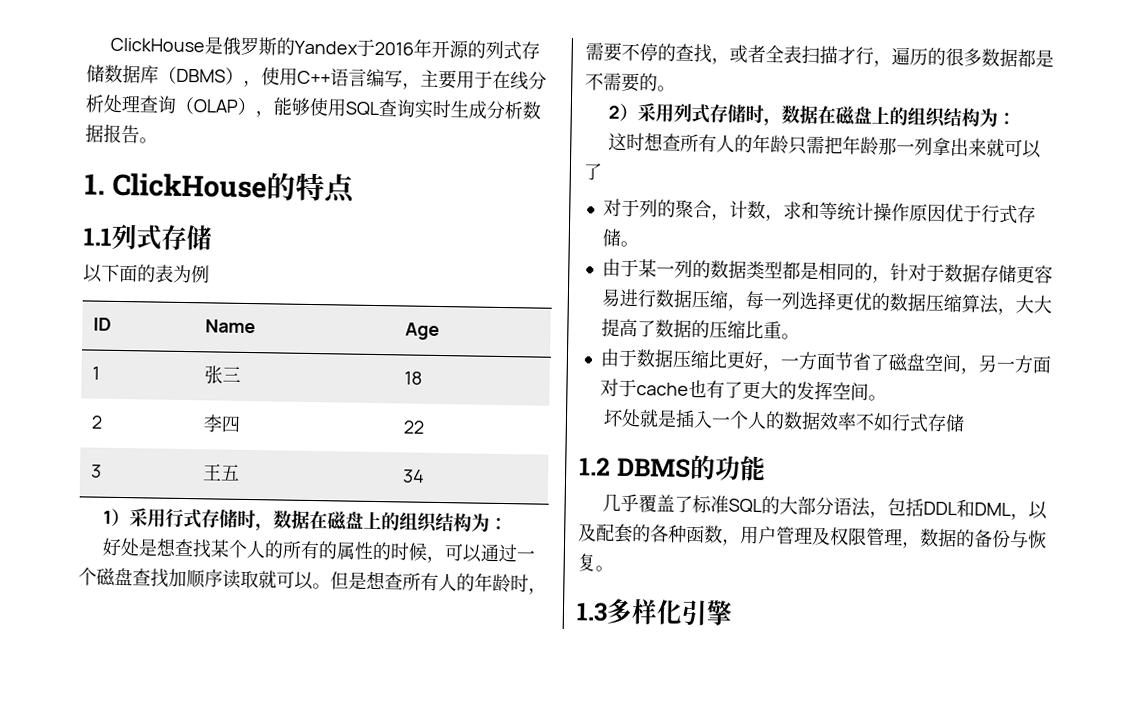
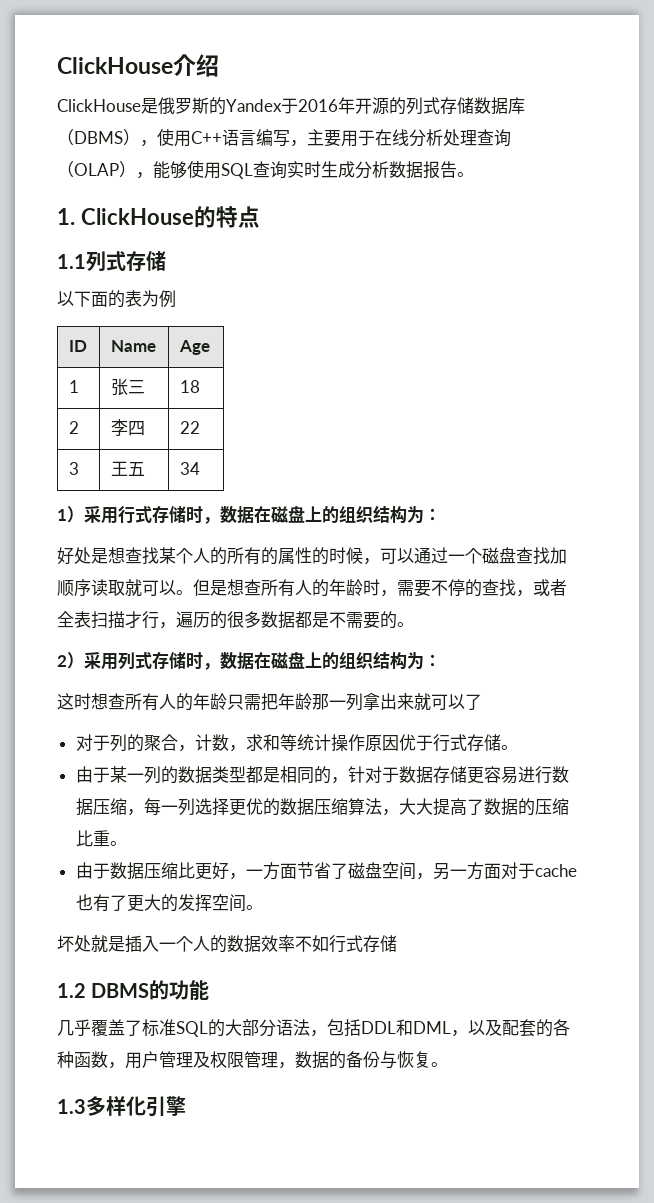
+ ClickHouse介绍

